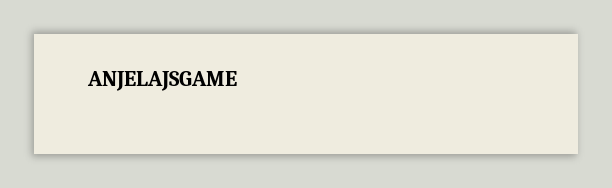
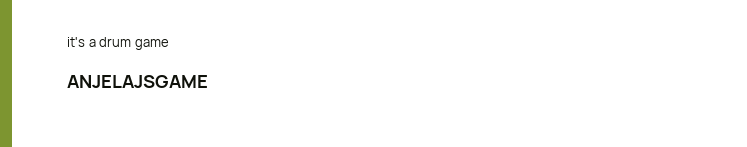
+ it's a drum game

